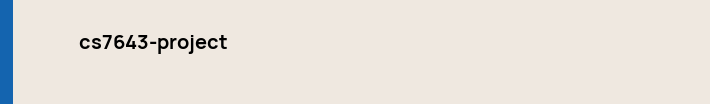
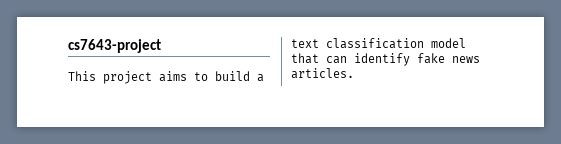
+ This project aims to build a text classification model that can identify fake news articles.

